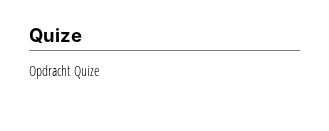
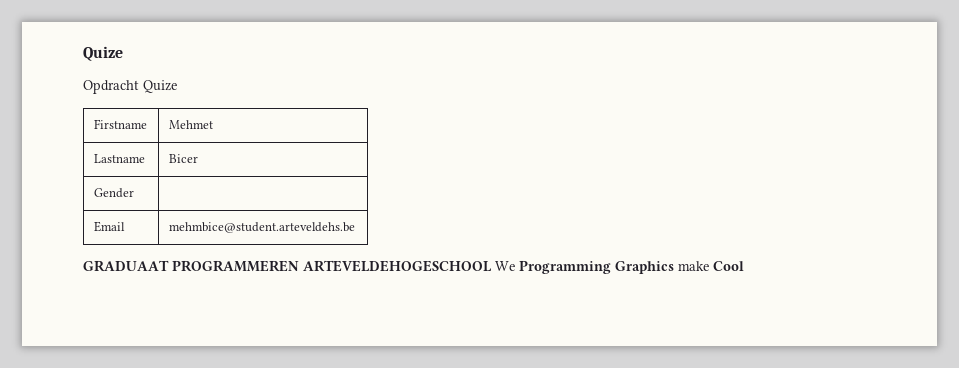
+ Firstname | Mehmet
+ Lastname | Bicer
+ Gender |
+ Email | mehmbice@student.arteveldehs.be
+ GRADUAAT PROGRAMMEREN ARTEVELDEHOGESCHOOL We Programming Graphics make Cool

